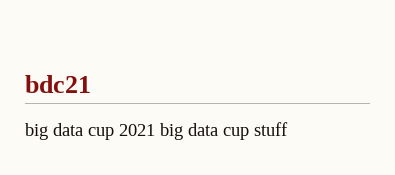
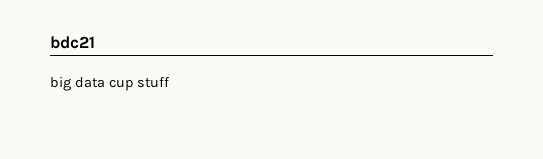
- big data cup 2021 big data cup stuff
+ big data cup stuff

